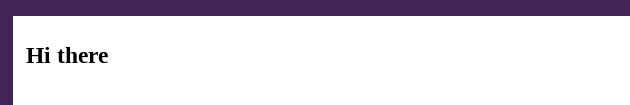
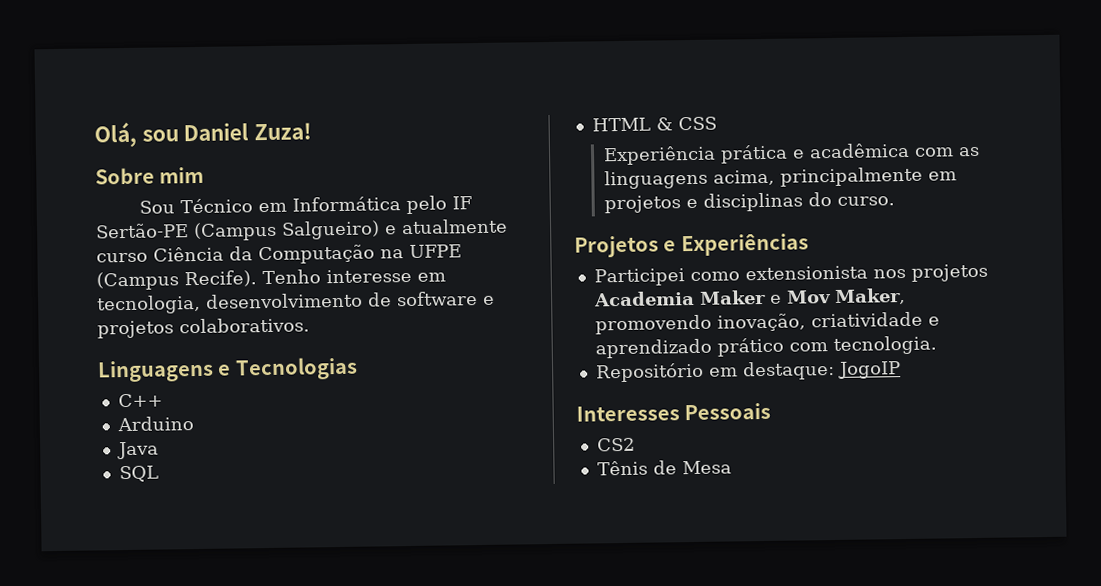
- Hi there
+ Olá, sou Daniel Zuza!
+ Sobre mim
+ Sou Técnico em Informática pelo IF Sertão-PE (Campus Salgueiro) e atualmente curso Ciência da Computação na UFPE (Campus Recife). Tenho interesse em tecnologia, desenvolvimento de software e projetos colaborativos.
+ Linguagens e Tecnologias
+ C++
+ Arduino
+ Java
+ SQL
+ HTML & CSS
+ Experiência prática e acadêmica com as linguagens acima, principalmente em projetos e disciplinas do curso.
+ Projetos e Experiências
+ Participei como extensionista nos projetos Academia Maker e Mov Maker, promovendo inovação, criatividade e aprendizado prático com tecnologia.
+ Repositório em destaque: JogoIP
+ Interesses Pessoais
+ CS2
+ Tênis de Mesa

